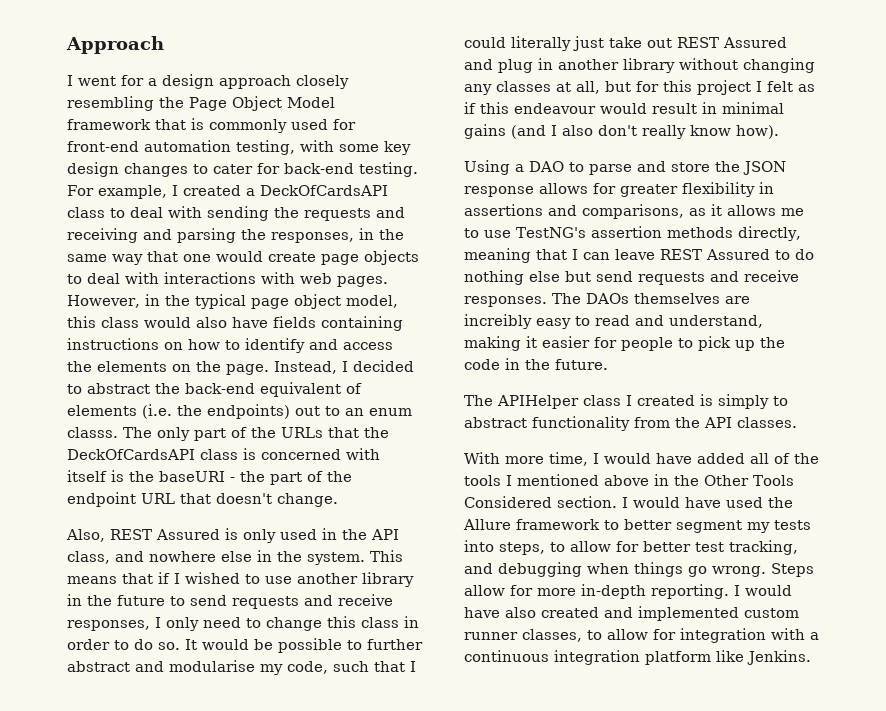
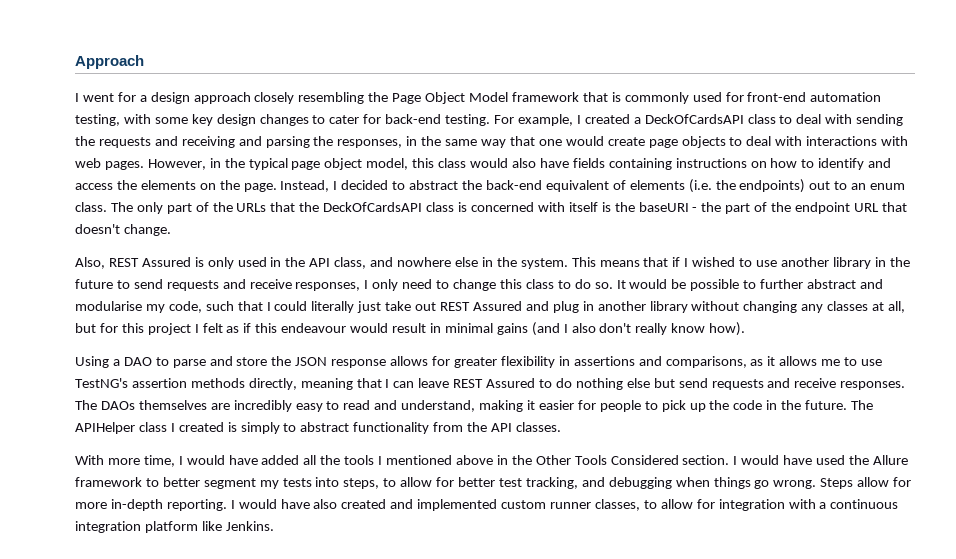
- Instead, I decided to abstract the back-end equivalent of elements (i.e. the endpoints) out to an enum classs.
+ Instead, I decided to abstract the back-end equivalent of elements (i.e. the endpoints) out to an enum class.
- This means that if I wished to use another library in the future to send requests and receive responses, I only need to change this class in order to do so.
+ This means that if I wished to use another library in the future to send requests and receive responses, I only need to change this class to do so.
- The DAOs themselves are increibly easy to read and understand, making it easier for people to pick up the code in the future.
- The APIHelper class I created is simply to abstract functionality from the API classes.
+ The DAOs themselves are incredibly easy to read and understand, making it easier for people to pick up the code in the future. The APIHelper class I created is simply to abstract functionality from the API classes.
- With more time, I would have added all of the tools I mentioned above in the Other Tools Considered section.
+ With more time, I would have added all the tools I mentioned above in the Other Tools Considered section.

